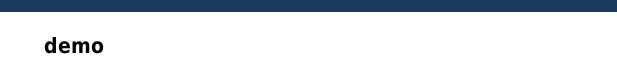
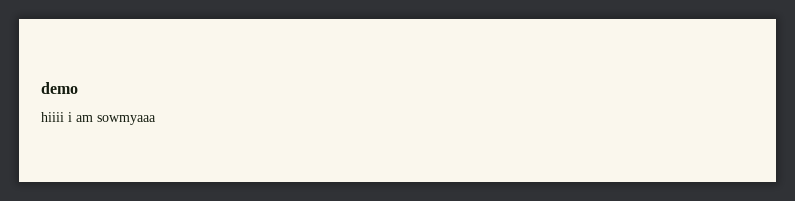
+ hiiii i am sowmyaaa

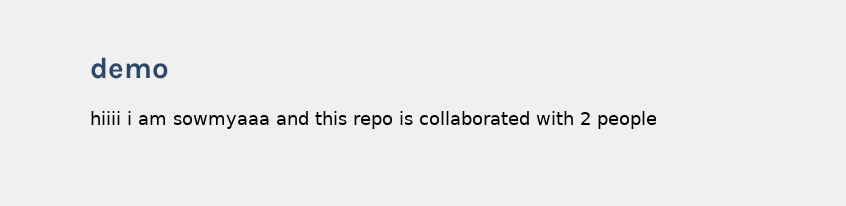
- hiiii i am sowmyaaa
+ hiiii i am sowmyaaa and this repo is collaborated with 2 people

